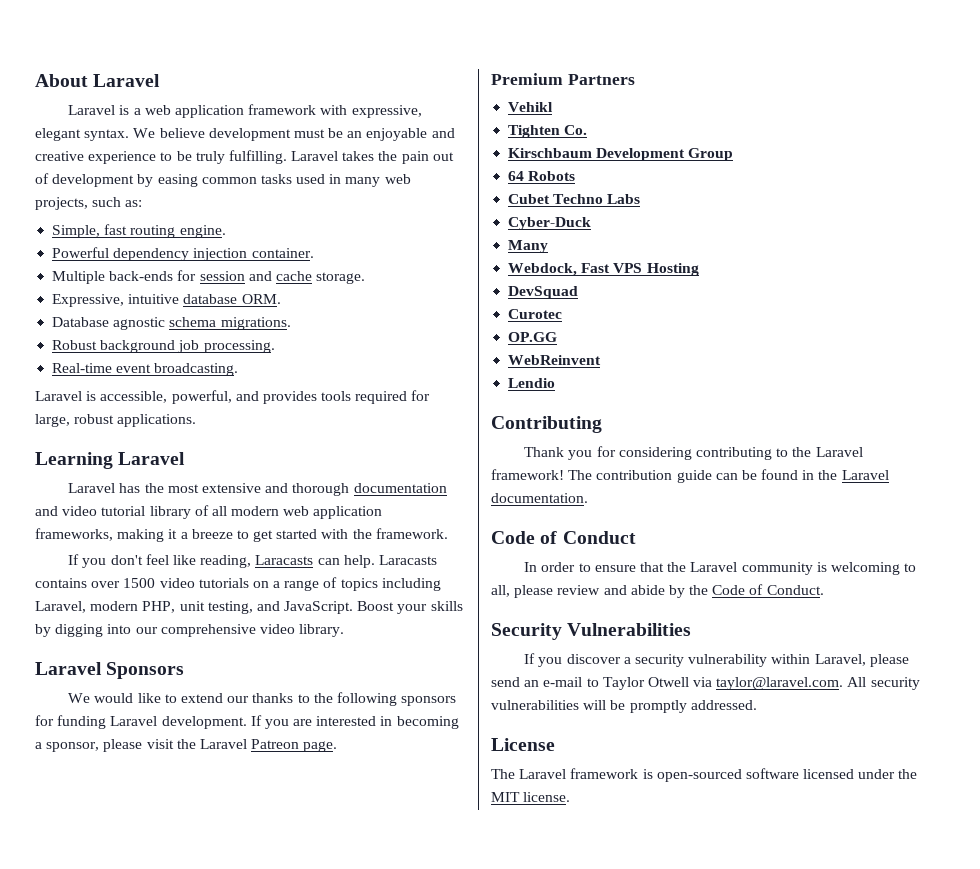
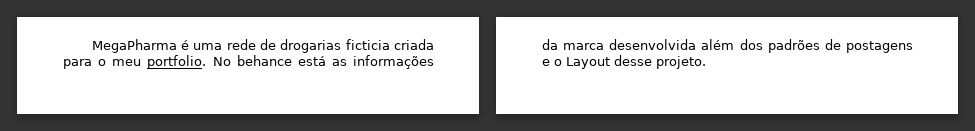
- About Laravel
- Laravel is a web application framework with expressive, elegant syntax. We believe development must be an enjoyable and creative experience to be truly fulfilling. Laravel takes the pain out of development by easing common tasks used in many web projects, such as:
- Simple, fast routing engine.
- Powerful dependency injection container.
- Multiple back-ends for session and cache storage.
- Expressive, intuitive database ORM.
- Database agnostic schema migrations.
- Robust background job processing.
- Real-time event broadcasting.
- Laravel is accessible, powerful, and provides tools required for large, robust applications.
- Learning Laravel
- Laravel has the most extensive and thorough documentation and video tutorial library of all modern web application frameworks, making it a breeze to get started with the framework.
- If you don't feel like reading, Laracasts can help. Laracasts contains over 1500 video tutorials on a range of topics including Laravel, modern PHP, unit testing, and JavaScript. Boost your skills by digging into our comprehensive video library.
- Laravel Sponsors
- We would like to extend our thanks to the following sponsors for funding Laravel development. If you are interested in becoming a sponsor, please visit the Laravel Patreon page.
- Premium Partners
- Vehikl
- Tighten Co.
- Kirschbaum Development Group
- 64 Robots
- Cubet Techno Labs
- Cyber-Duck
- Many
- Webdock, Fast VPS Hosting
- DevSquad
- Curotec
- OP.GG
- WebReinvent
- Lendio
- Contributing
- Thank you for considering contributing to the Laravel framework! The contribution guide can be found in the Laravel documentation.
- Code of Conduct
- In order to ensure that the Laravel community is welcoming to all, please review and abide by the Code of Conduct.
- Security Vulnerabilities
- If you discover a security vulnerability within Laravel, please send an e-mail to Taylor Otwell via taylor@laravel.com. All security vulnerabilities will be promptly addressed.
- License
- The Laravel framework is open-sourced software licensed under the MIT license.
+ MegaPharma é uma rede de drogarias ficticia criada para o meu portfolio. No behance está as informações da marca desenvolvida além dos padrões de postagens e o Layout desse projeto.

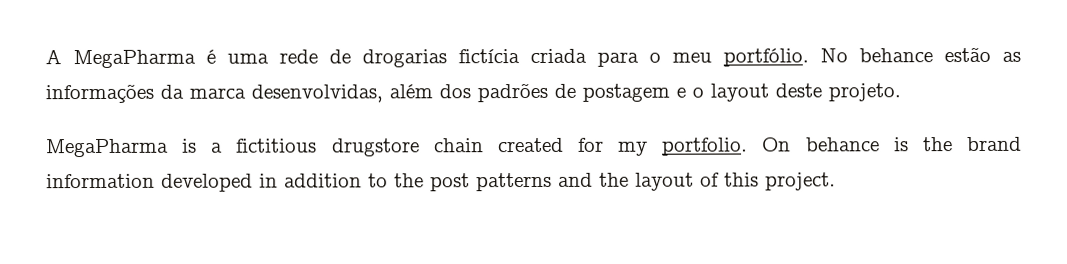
- MegaPharma é uma rede de drogarias ficticia criada para o meu portfolio.
+ A MegaPharma é uma rede de drogarias fictícia criada para o meu portfólio.
- No behance está as informações da marca desenvolvida além dos padrões de postagens e o Layout desse projeto.
+ No behance estão as informações da marca desenvolvidas, além dos padrões de postagem e o layout deste projeto.
+ MegaPharma is a fictitious drugstore chain created for my portfolio. On behance is the brand information developed in addition to the post patterns and the layout of this project.

